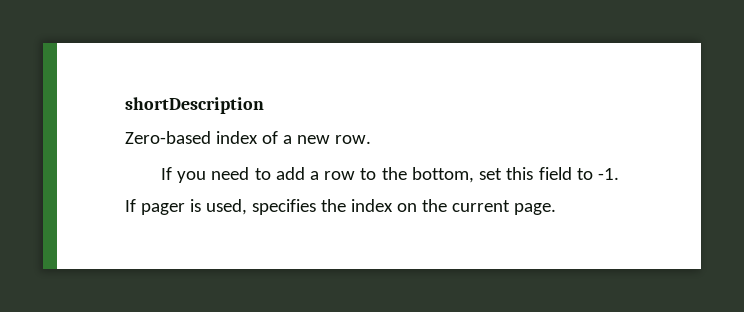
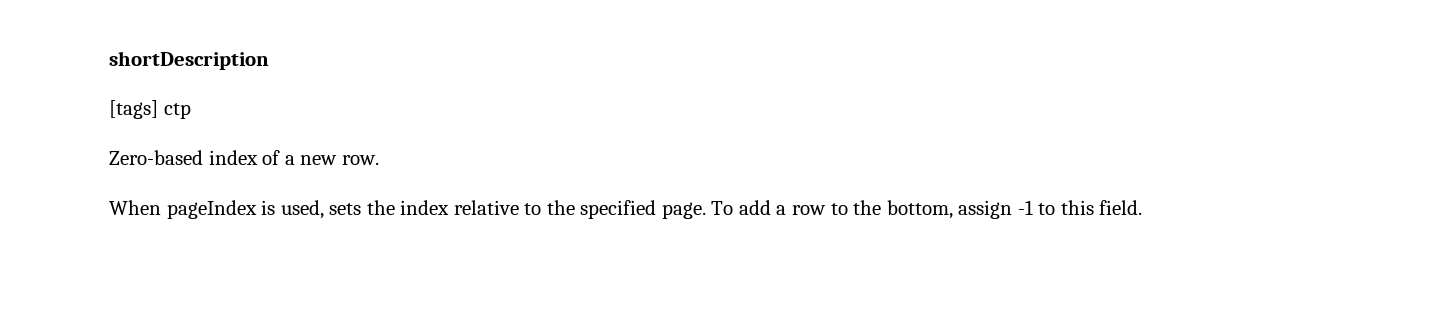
+ [tags] ctp
- If you need to add a row to the bottom, set this field to -1. If pager is used, specifies the index on the current page.
+ When pageIndex is used, sets the index relative to the specified page. To add a row to the bottom, assign -1 to this field.

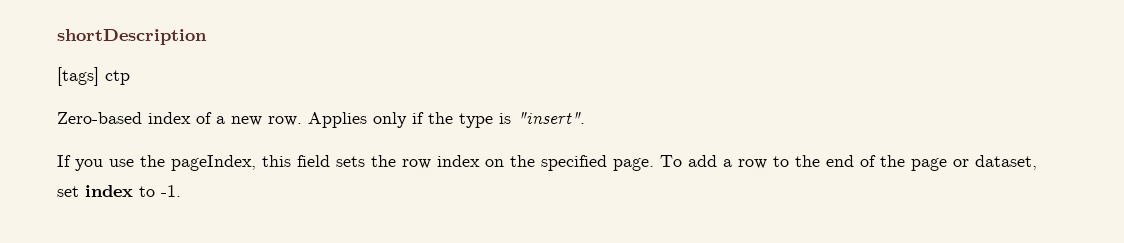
- Zero-based index of a new row.
- When pageIndex is used, sets the index relative to the specified page.
+ Zero-based index of a new row. Applies only if the type is "insert".
+ If you use the pageIndex, this field sets the row index on the specified page.
- To add a row to the bottom, assign -1 to this field.
+ To add a row to the end of the page or dataset, set index to -1.

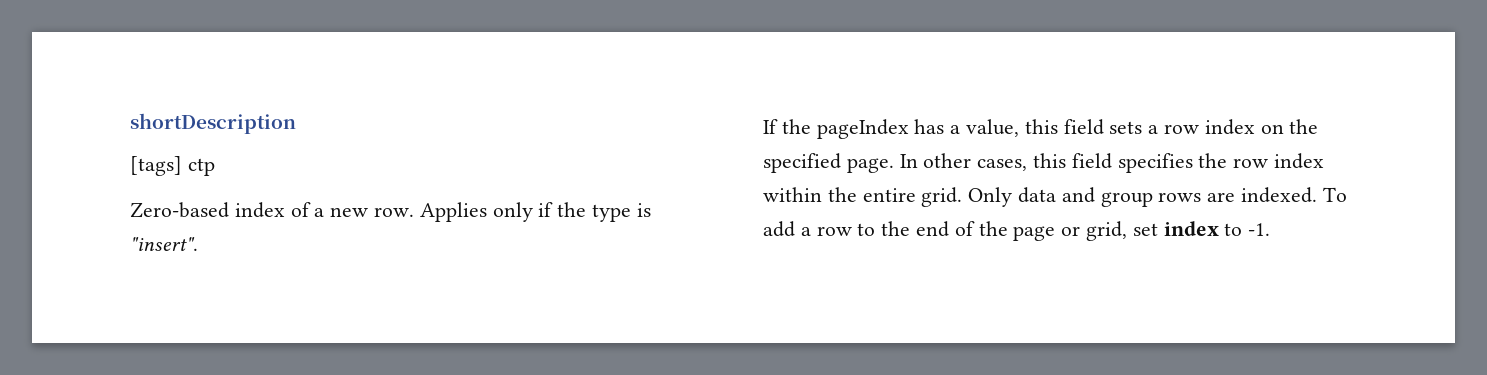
- If you use the pageIndex, this field sets the row index on the specified page.
+ If the pageIndex has a value, this field sets a row index on the specified page.
+ In other cases, this field specifies the row index within the entire grid. Only data and group rows are indexed.
- To add a row to the end of the page or dataset, set index to -1.
+ To add a row to the end of the page or grid, set index to -1.

